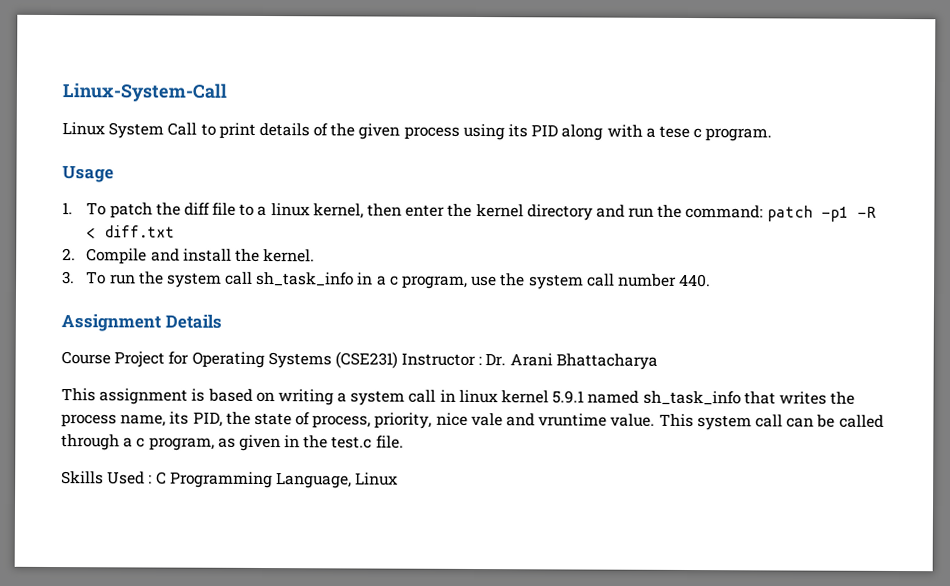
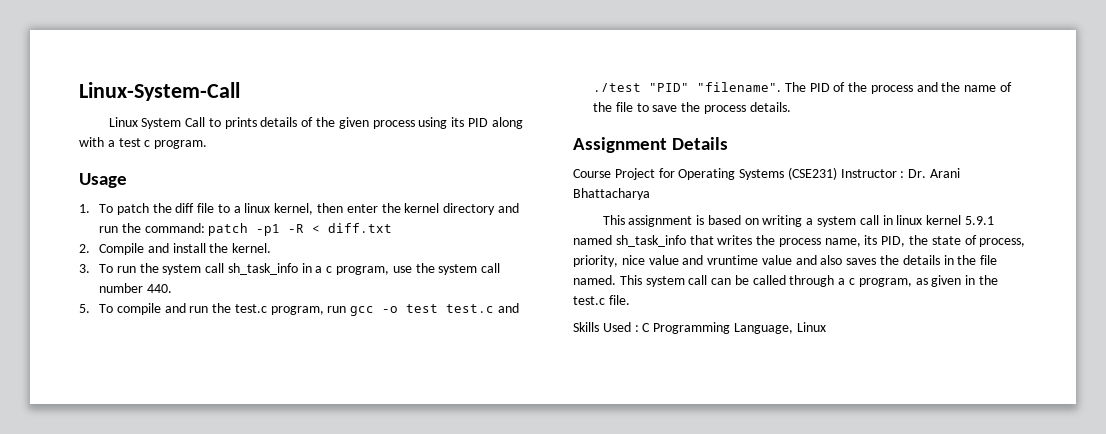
- Linux System Call to print details of the given process using its PID along with a tese c program.
+ Linux System Call to prints details of the given process using its PID along with a test c program.
+ 5. To compile and run the test.c program, run gcc -o test test.c and ./test "PID" "filename". The PID of the process and the name of the file to save the process details.
- This assignment is based on writing a system call in linux kernel 5.9.1 named sh_task_info that writes the process name, its PID, the state of process, priority, nice vale and vruntime value.
+ This assignment is based on writing a system call in linux kernel 5.9.1 named sh_task_info that writes the process name, its PID, the state of process, priority, nice value and vruntime value and also saves the details in the file named.

